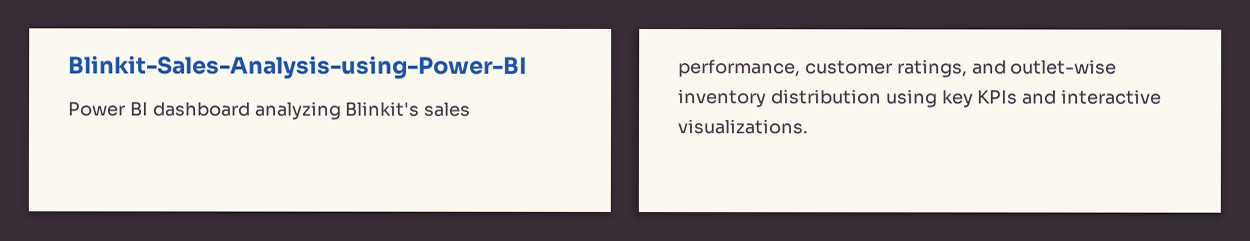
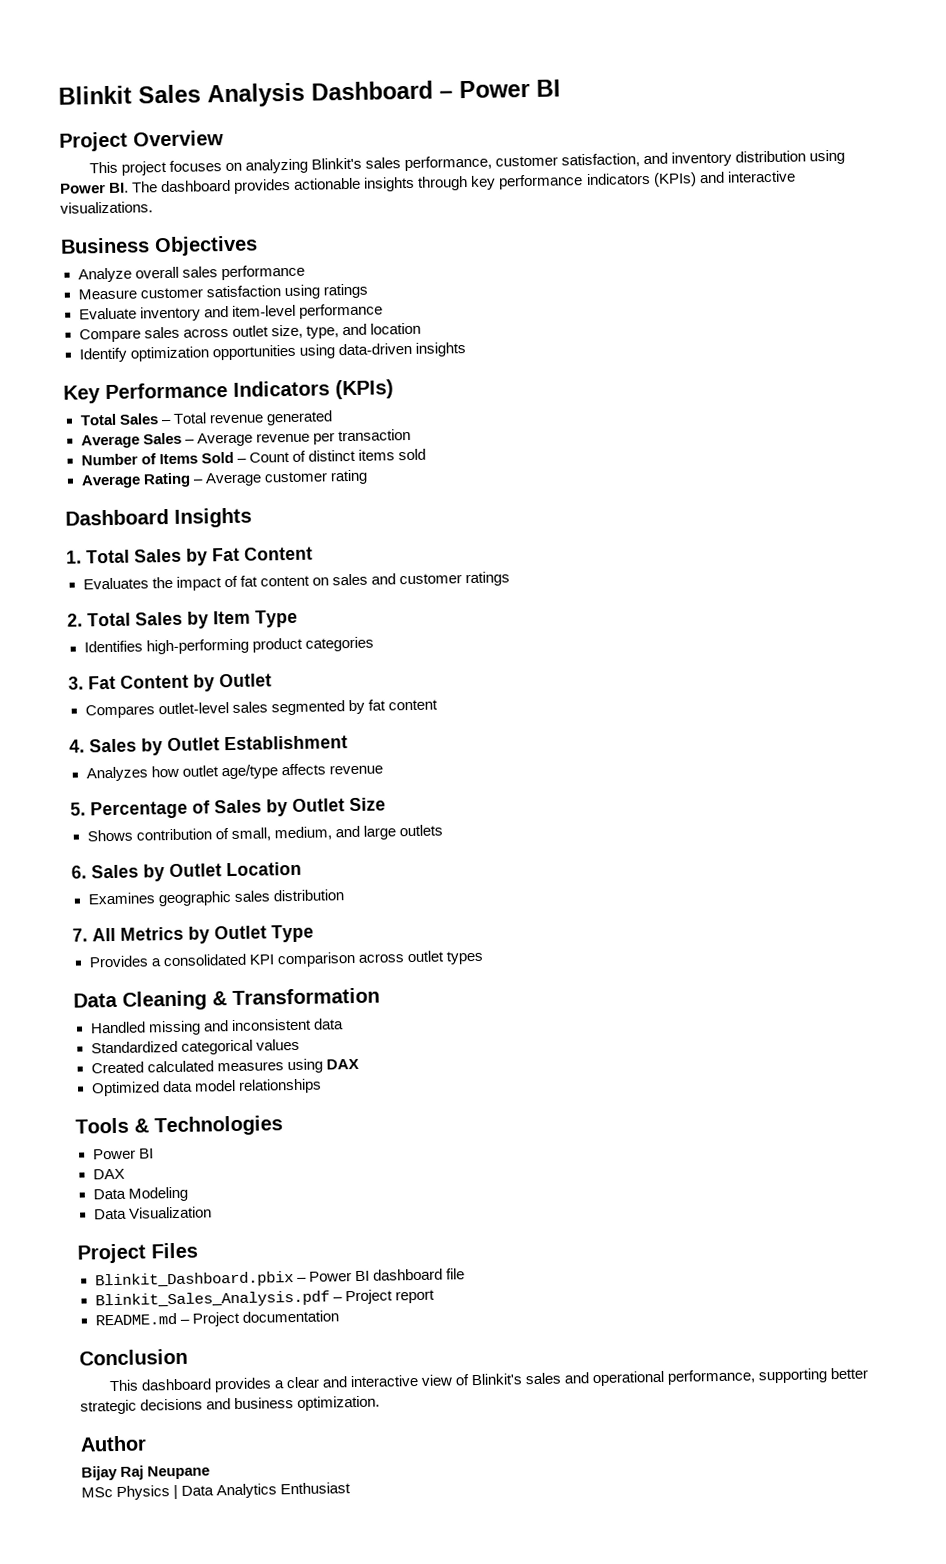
- Blinkit-Sales-Analysis-using-Power-BI
- Power BI dashboard analyzing Blinkit's sales performance, customer ratings, and outlet-wise inventory distribution using key KPIs and interactive visualizations.
+ Blinkit Sales Analysis Dashboard – Power BI
+ Project Overview
+ This project focuses on analyzing Blinkit's sales performance, customer satisfaction, and inventory distribution using Power BI. The dashboard provides actionable insights through key performance indicators (KPIs) and interactive visualizations.
+ Business Objectives
+ Analyze overall sales performance
+ Measure customer satisfaction using ratings
+ Evaluate inventory and item-level performance
+ Compare sales across outlet size, type, and location
+ Identify optimization opportunities using data-driven insights
+ Key Performance Indicators (KPIs)
+ Total Sales – Total revenue generated
+ Average Sales – Average revenue per transaction
+ Number of Items Sold – Count of distinct items sold
+ Average Rating – Average customer rating
+ Dashboard Insights
+ 1. Total Sales by Fat Content
+ Evaluates the impact of fat content on sales and customer ratings
+ 2. Total Sales by Item Type
+ Identifies high-performing product categories
+ 3. Fat Content by Outlet
+ Compares outlet-level sales segmented by fat content
+ 4. Sales by Outlet Establishment
+ Analyzes how outlet age/type affects revenue
+ 5. Percentage of Sales by Outlet Size
+ Shows contribution of small, medium, and large outlets
+ 6. Sales by Outlet Location
+ Examines geographic sales distribution
+ 7. All Metrics by Outlet Type
+ Provides a consolidated KPI comparison across outlet types
+ Data Cleaning & Transformation
+ Handled missing and inconsistent data
+ Standardized categorical values
+ Created calculated measures using DAX
+ Optimized data model relationships
+ Tools & Technologies
+ Power BI
+ DAX
+ Data Modeling
+ Data Visualization
+ Project Files
+ Blinkit_Dashboard.pbix – Power BI dashboard file
+ Blinkit_Sales_Analysis.pdf – Project report
+ README.md – Project documentation
+ Conclusion
+ This dashboard provides a clear and interactive view of Blinkit's sales and operational performance, supporting better strategic decisions and business optimization.
+ Author
+ Bijay Raj Neupane
+ MSc Physics | Data Analytics Enthusiast

